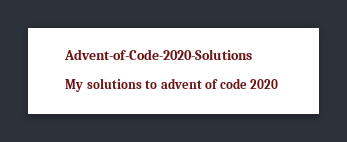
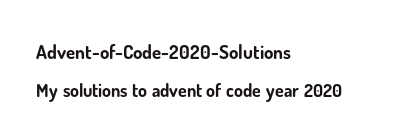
- My solutions to advent of code 2020
+ My solutions to advent of code year 2020

